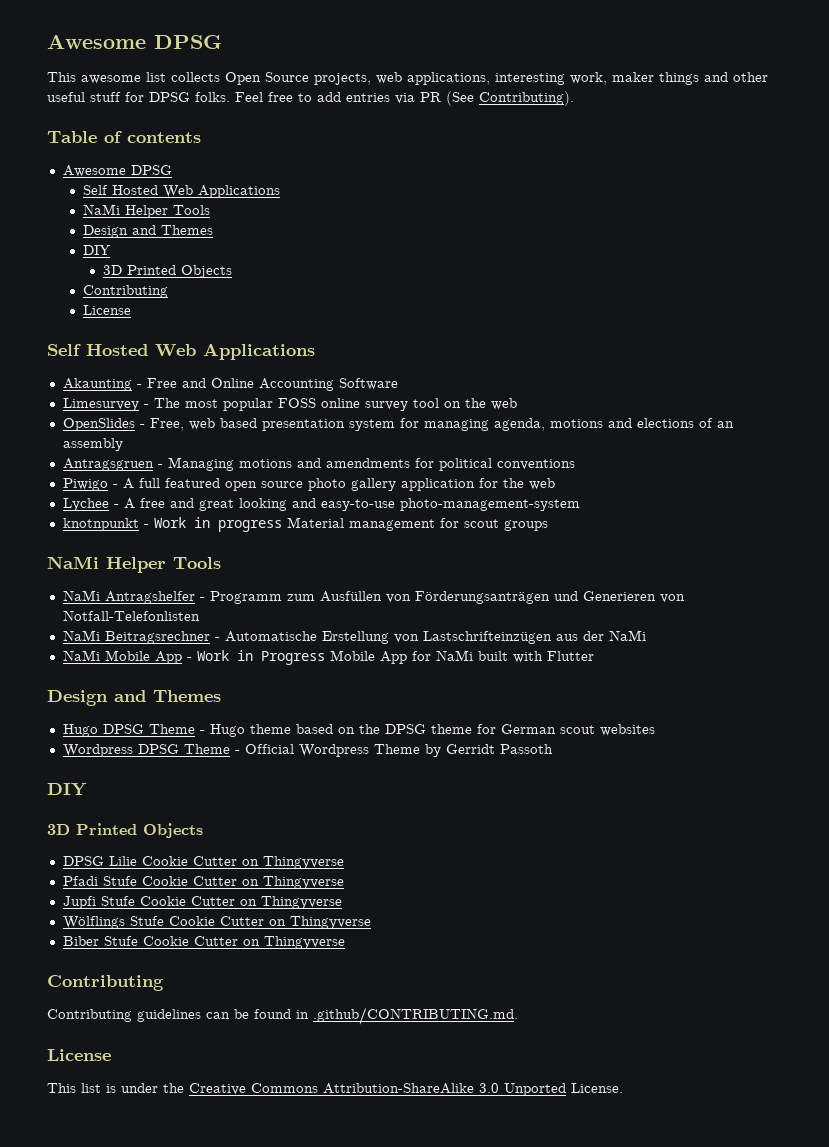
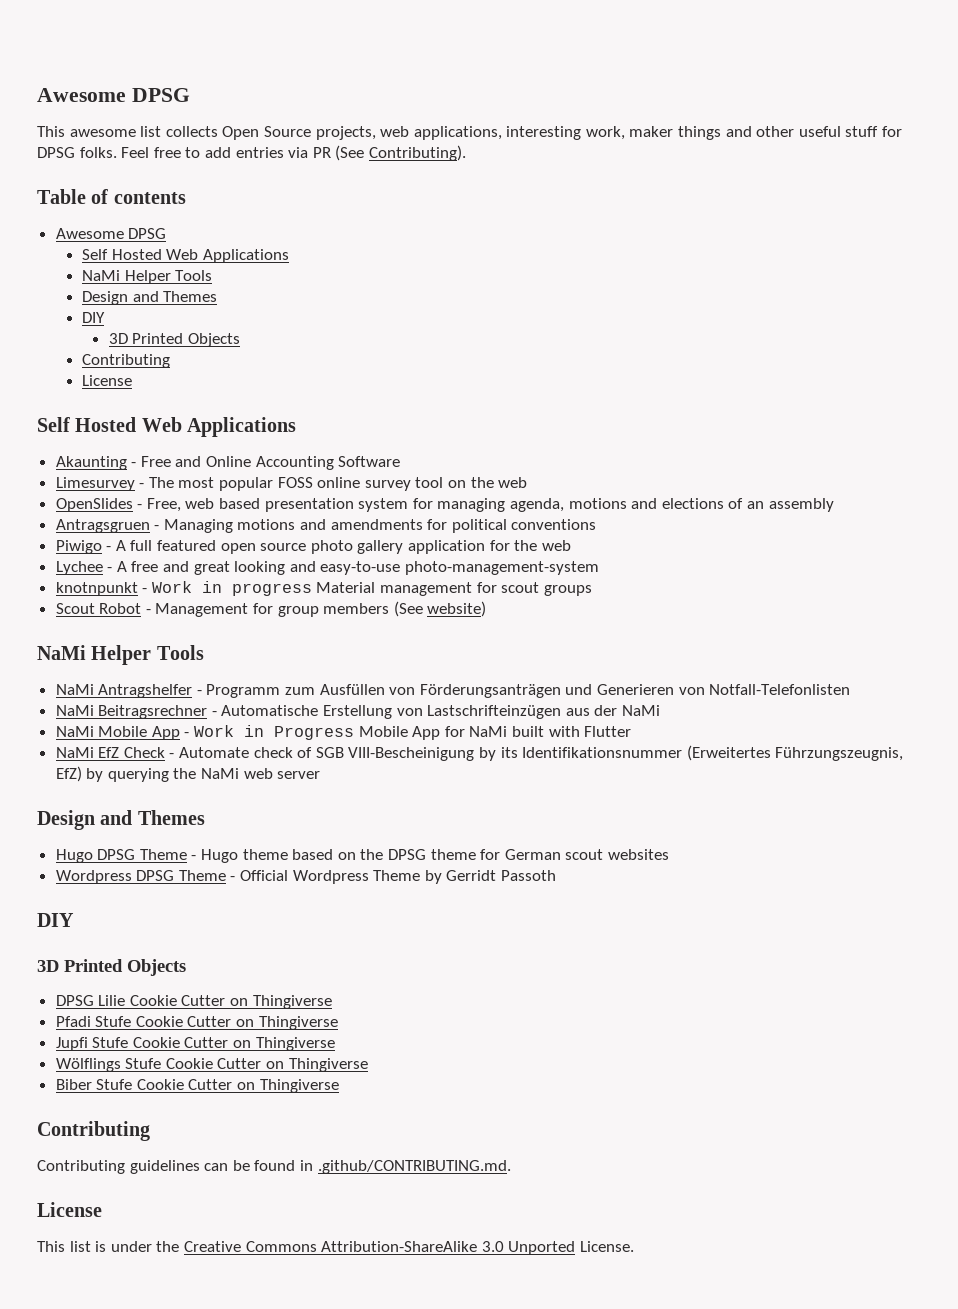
+ Scout Robot - Management for group members (See website)
+ NaMi EfZ Check - Automate check of SGB VIII-Bescheinigung by its Identifikationsnummer (Erweitertes Führzungszeugnis, EfZ) by querying the NaMi web server
- DPSG Lilie Cookie Cutter on Thingyverse
+ DPSG Lilie Cookie Cutter on Thingiverse
- Pfadi Stufe Cookie Cutter on Thingyverse
+ Pfadi Stufe Cookie Cutter on Thingiverse
- Jupfi Stufe Cookie Cutter on Thingyverse
+ Jupfi Stufe Cookie Cutter on Thingiverse
- Wölflings Stufe Cookie Cutter on Thingyverse
+ Wölflings Stufe Cookie Cutter on Thingiverse
- Biber Stufe Cookie Cutter on Thingyverse
+ Biber Stufe Cookie Cutter on Thingiverse

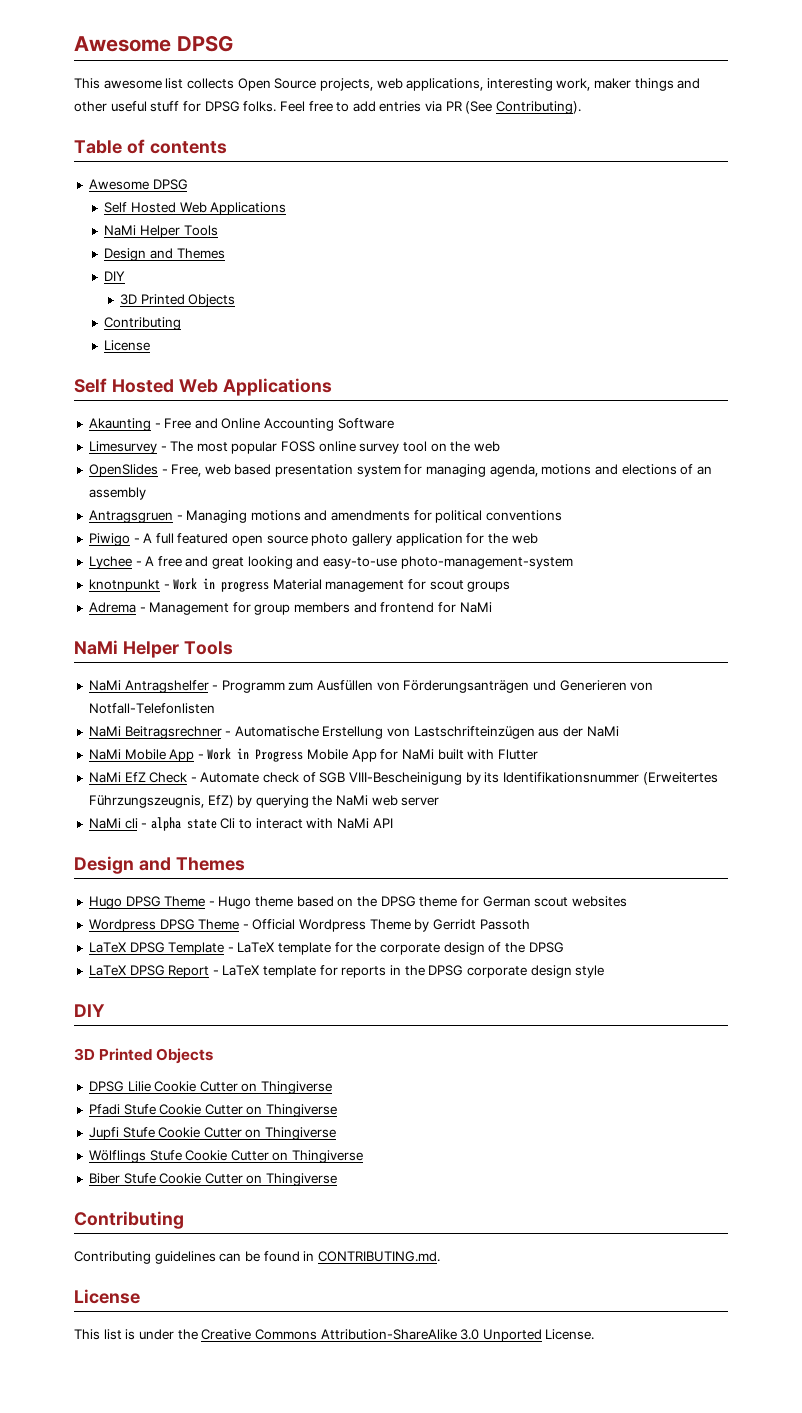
- Scout Robot - Management for group members (See website)
+ Adrema - Management for group members and frontend for NaMi
+ NaMi cli - alpha state Cli to interact with NaMi API
+ LaTeX DPSG Template - LaTeX template for the corporate design of the DPSG
+ LaTeX DPSG Report - LaTeX template for reports in the DPSG corporate design style
- Contributing guidelines can be found in .github/CONTRIBUTING.md.
+ Contributing guidelines can be found in CONTRIBUTING.md.

